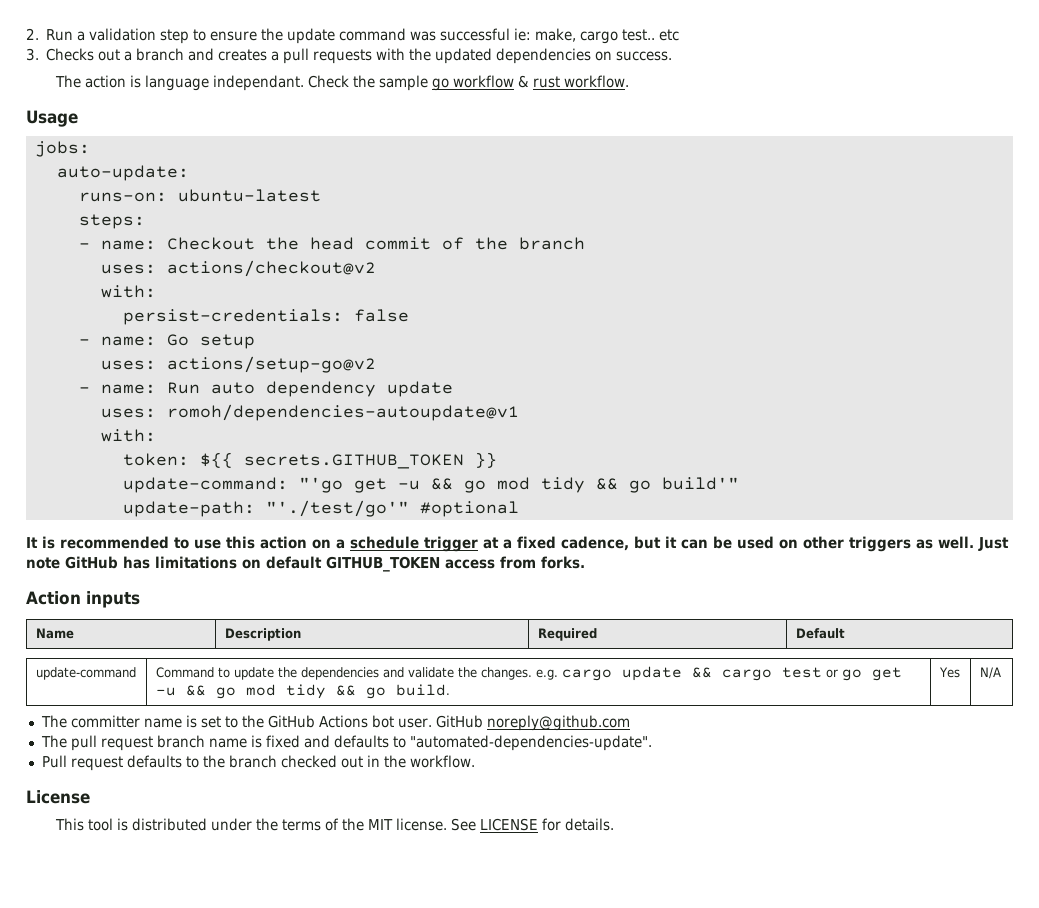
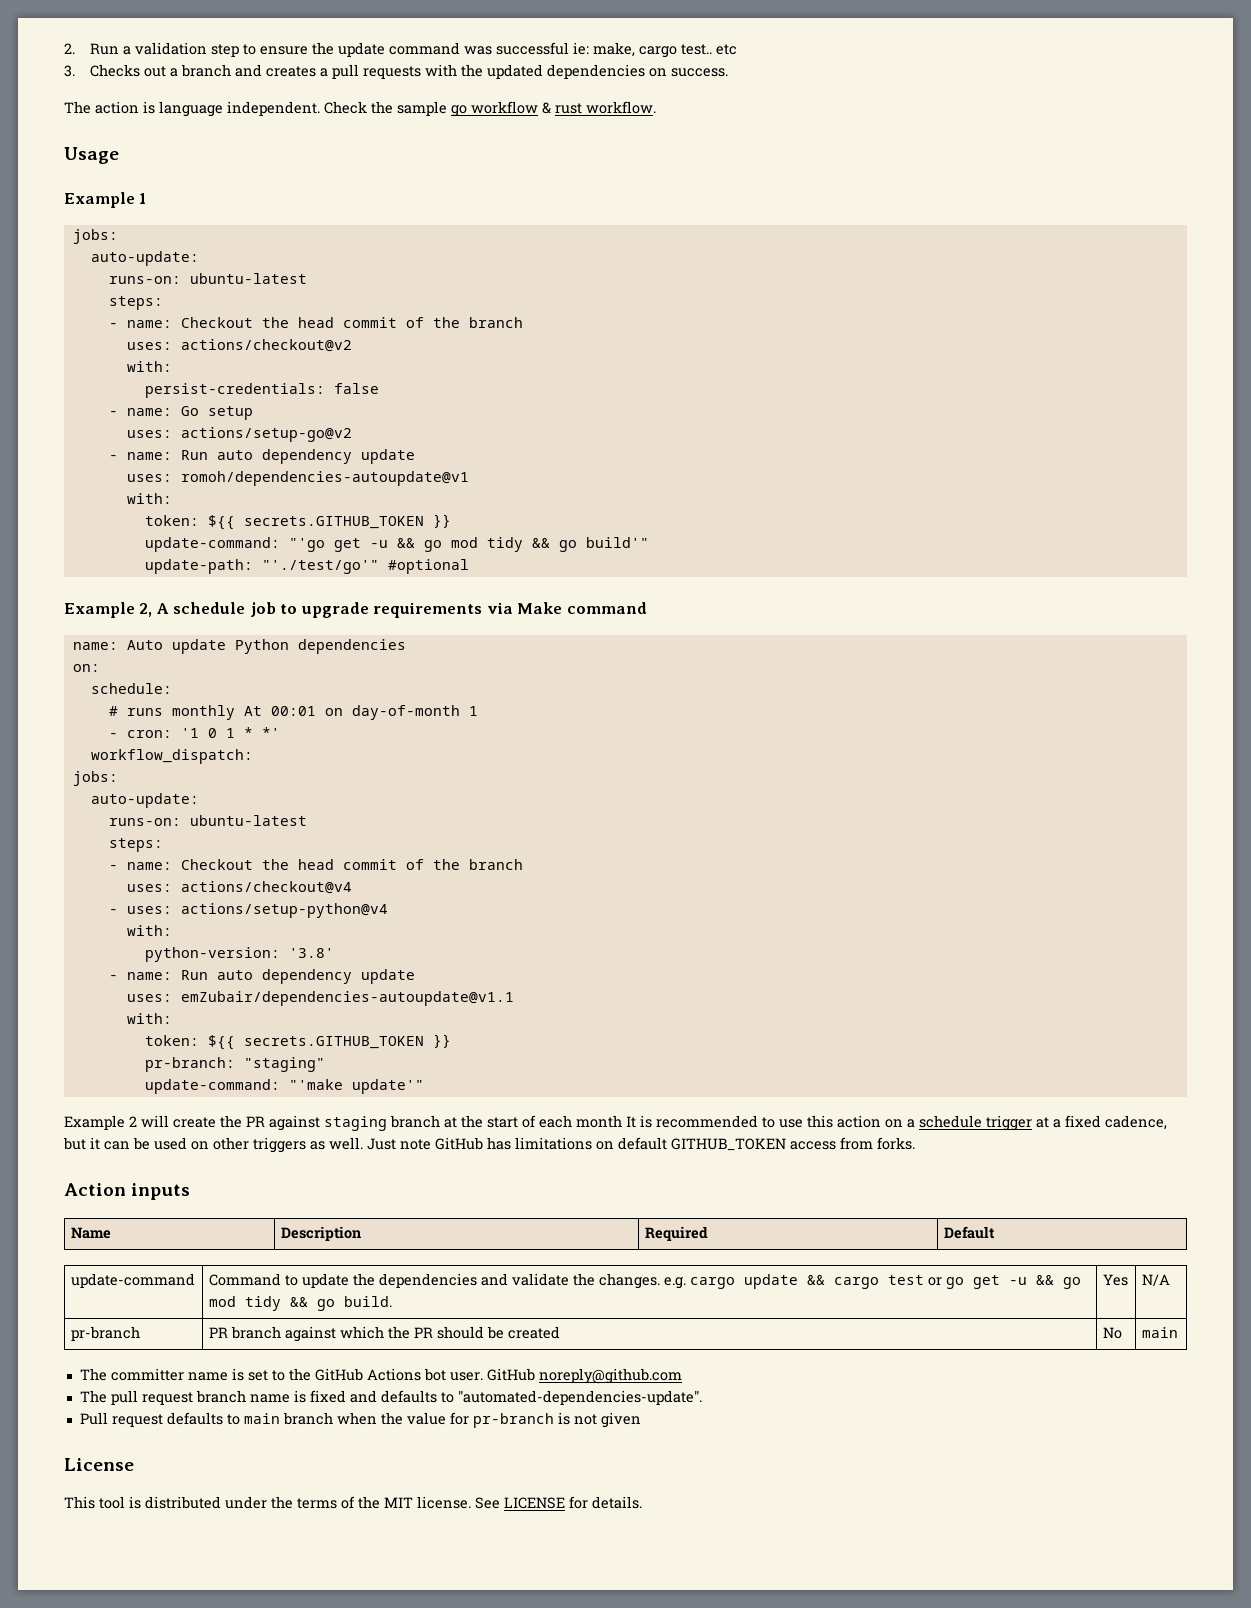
- The action is language independant.
+ The action is language independent.
+ Example 1
- It is recommended to use this action on a schedule trigger at a fixed cadence, but it can be used on other triggers as well.
+ Example 2, A schedule job to upgrade requirements via Make command
+ name: Auto update Python dependencies
+ on:
+ schedule:
+ # runs monthly At 00:01 on day-of-month 1
+ - cron: '1 0 1 * *'
+ workflow_dispatch:
+ jobs:
+ auto-update:
+ runs-on: ubuntu-latest
+ steps:
+ - name: Checkout the head commit of the branch
+ uses: actions/checkout@v4
+ - uses: actions/setup-python@v4
+ with:
+ python-version: '3.8'
+ - name: Run auto dependency update
+ uses: emZubair/dependencies-autoupdate@v1.1
+ with:
+ token: ${{ secrets.GITHUB_TOKEN }}
+ pr-branch: "staging"
+ update-command: "'make update'"
+ Example 2 will create the PR against staging branch at the start of each month It is recommended to use this action on a schedule trigger at a fixed cadence, but it can be used on other triggers as well.
+ pr-branch | PR branch against which the PR should be created | No | main
- Pull request defaults to the branch checked out in the workflow.
+ Pull request defaults to main branch when the value for pr-branch is not given

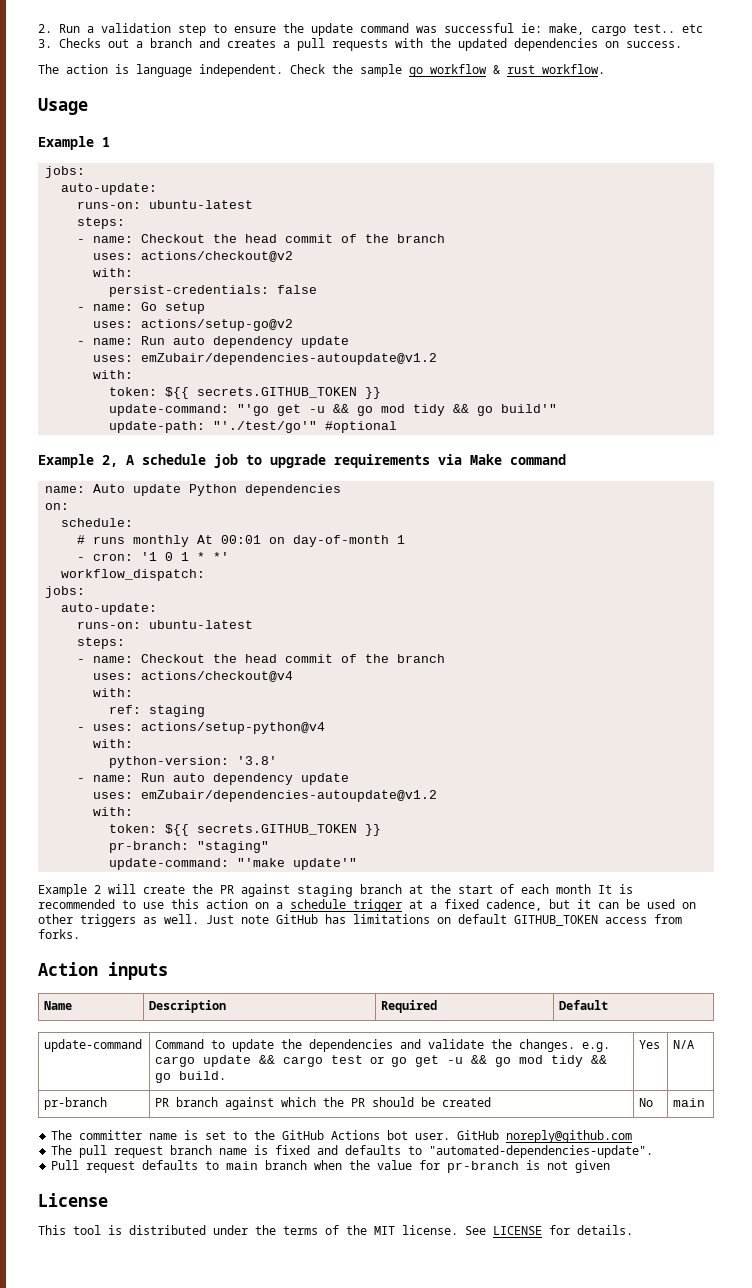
  uses: actions/setup-go@v2
  - name: Run auto dependency update
- uses: romoh/dependencies-autoupdate@v1
+ uses: emZubair/dependencies-autoupdate@v1.2
  uses: actions/checkout@v4
+ with:
+ ref: staging
  python-version: '3.8'
  - name: Run auto dependency update
- uses: emZubair/dependencies-autoupdate@v1.1
+ uses: emZubair/dependencies-autoupdate@v1.2

